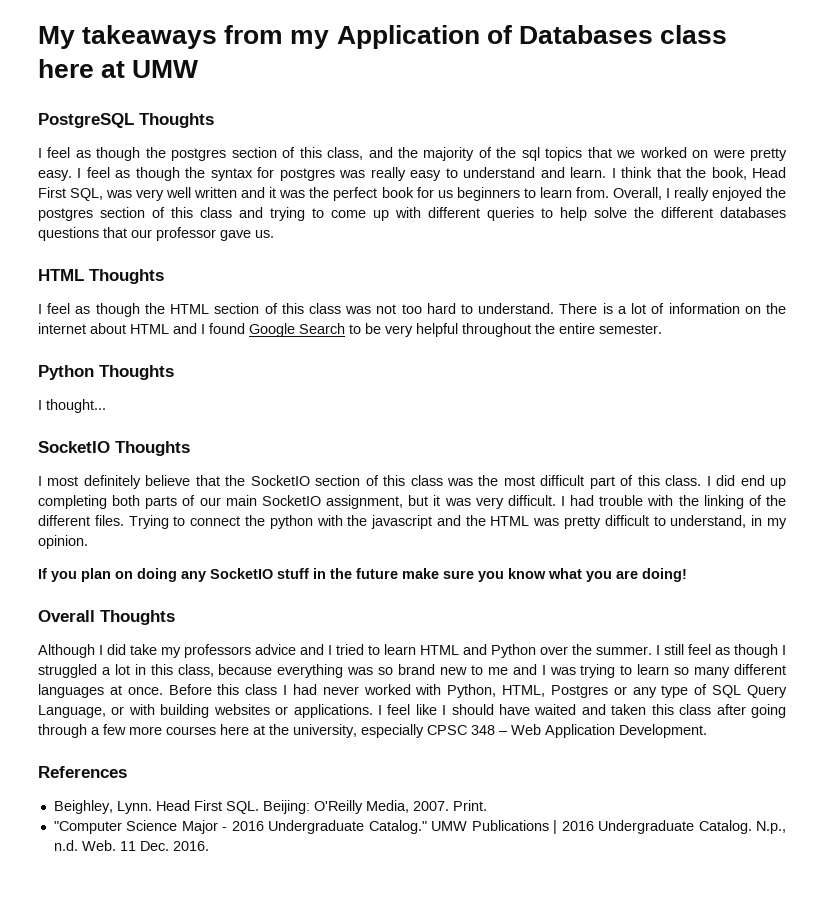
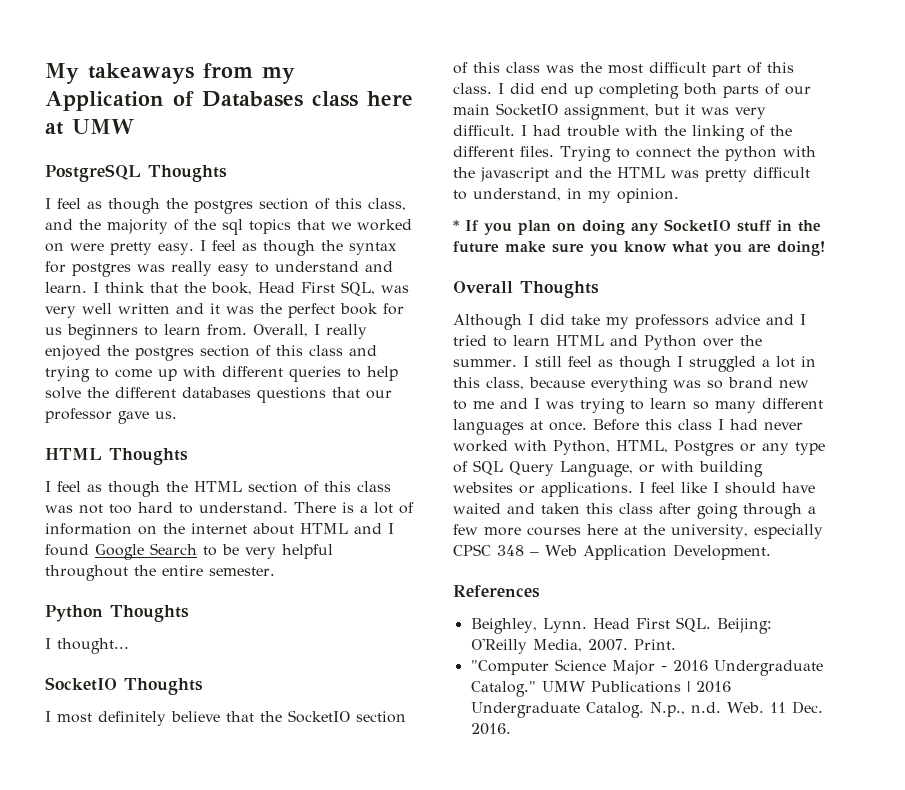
- If you plan on doing any SocketIO stuff in the future make sure you know what you are doing!
+ * If you plan on doing any SocketIO stuff in the future make sure you know what you are doing!

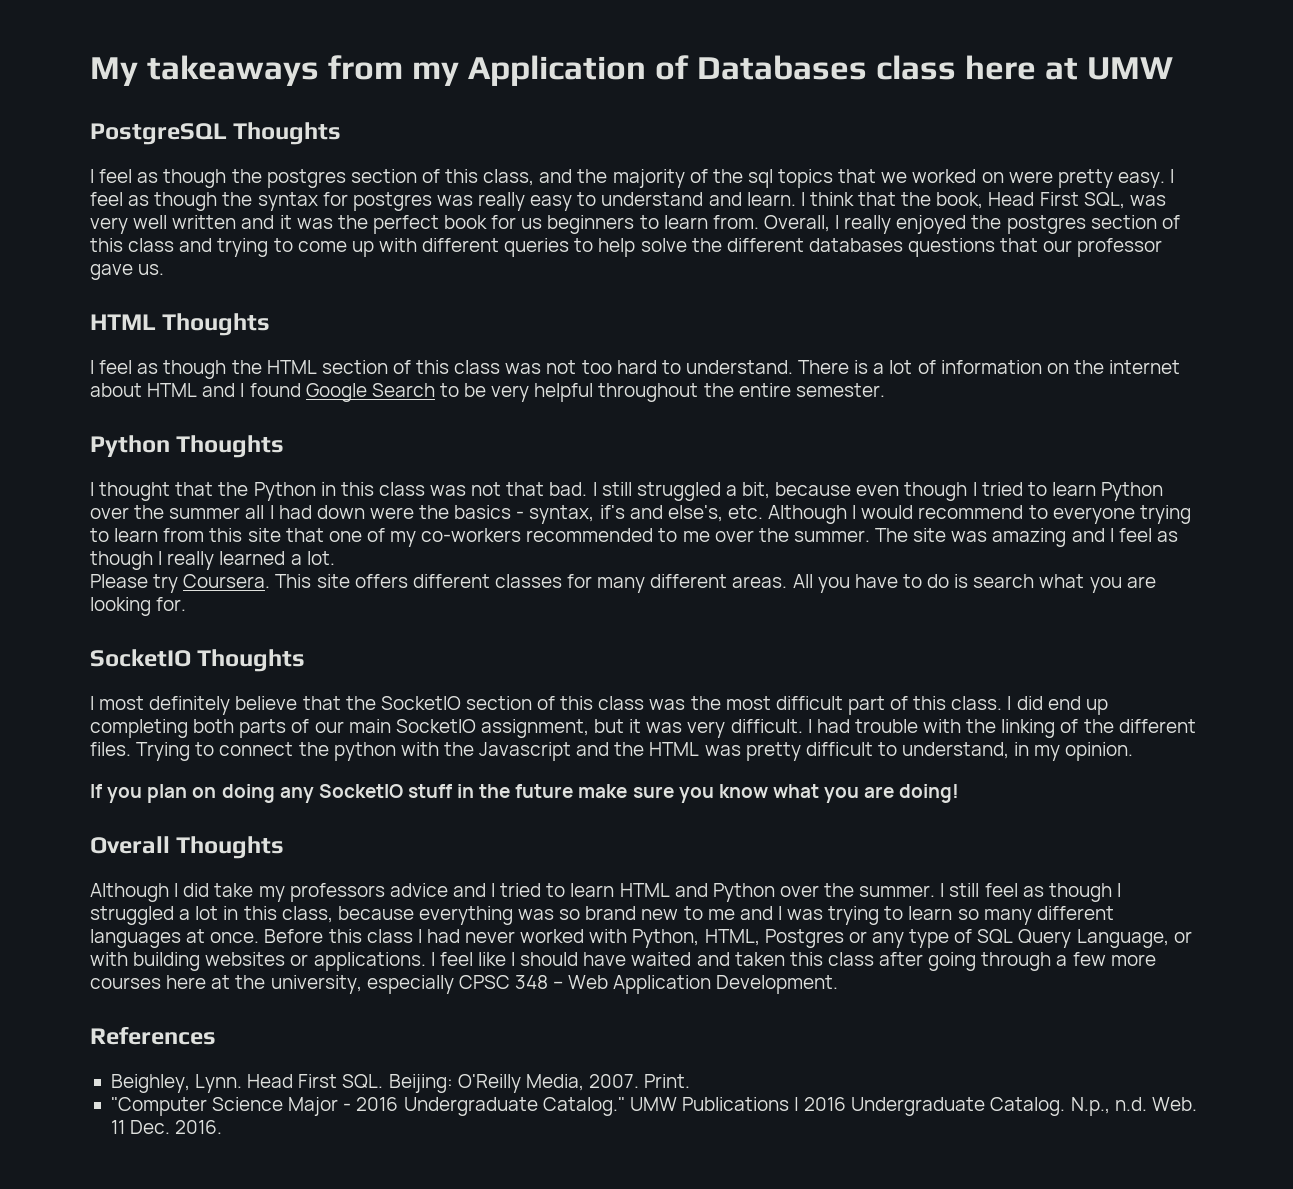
- I thought...
+ I thought that the Python in this class was not that bad. I still struggled a bit, because even though I tried to learn Python over the summer all I had down were the basics - syntax, if's and else's, etc. Although I would recommend to everyone trying to learn from this site that one of my co-workers recommended to me over the summer. The site was amazing and I feel as though I really learned a lot.
+ Please try Coursera. This site offers different classes for many different areas. All you have to do is search what you are looking for.
- Trying to connect the python with the javascript and the HTML was pretty difficult to understand, in my opinion.
+ Trying to connect the python with the Javascript and the HTML was pretty difficult to understand, in my opinion.
- * If you plan on doing any SocketIO stuff in the future make sure you know what you are doing!
+ If you plan on doing any SocketIO stuff in the future make sure you know what you are doing!

